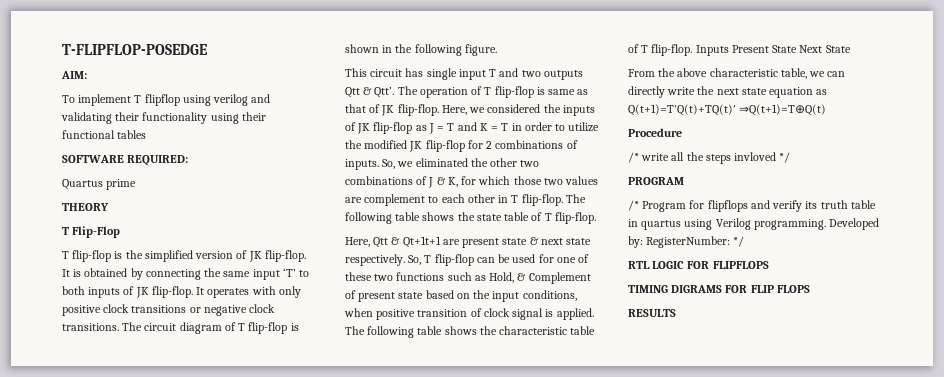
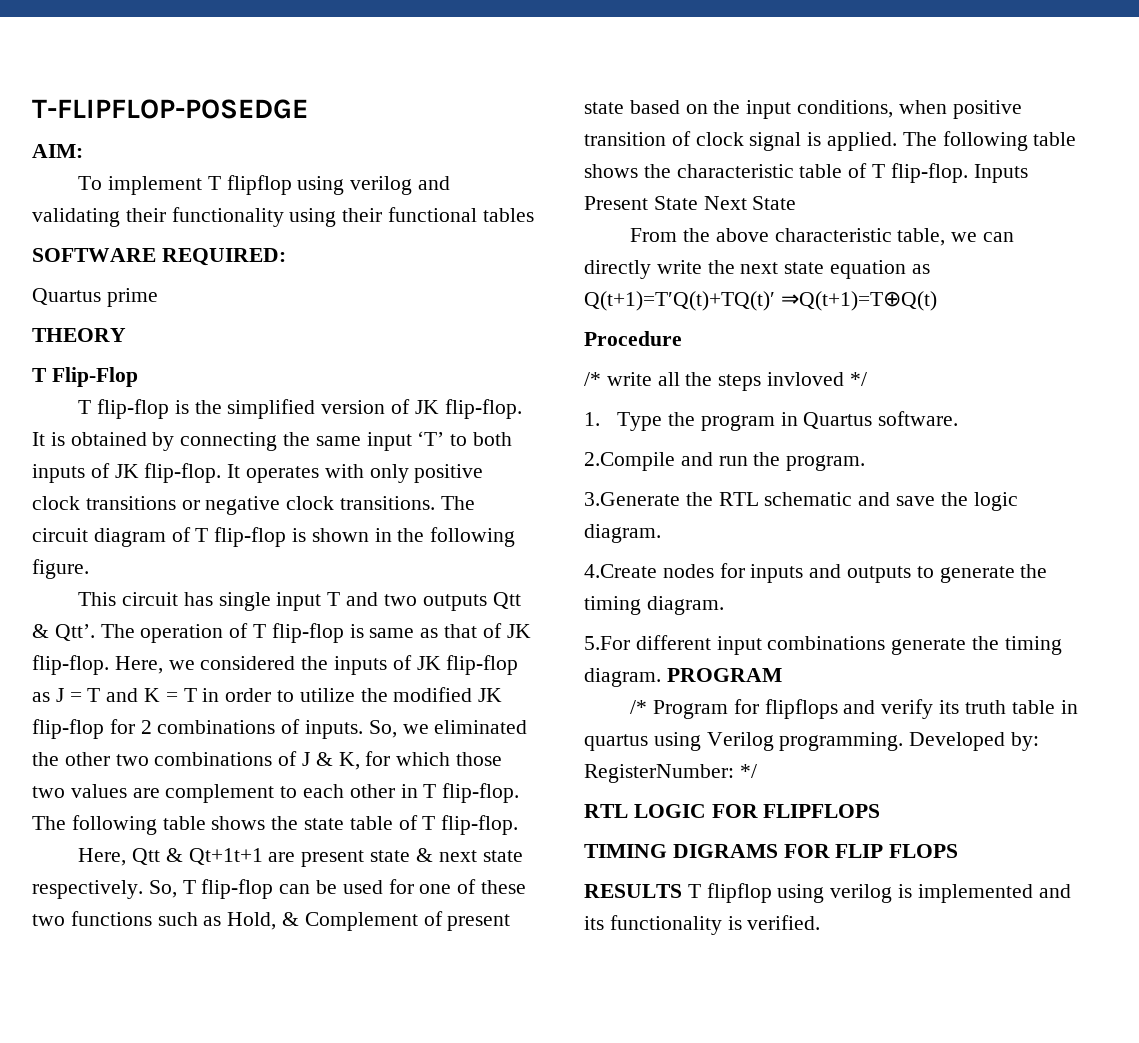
+ 1. Type the program in Quartus software.
+ 2.Compile and run the program.
+ 3.Generate the RTL schematic and save the logic diagram.
+ 4.Create nodes for inputs and outputs to generate the timing diagram.
+ 5.For different input combinations generate the timing diagram.
- RESULTS
+ RESULTS T flipflop using verilog is implemented and its functionality is verified.

